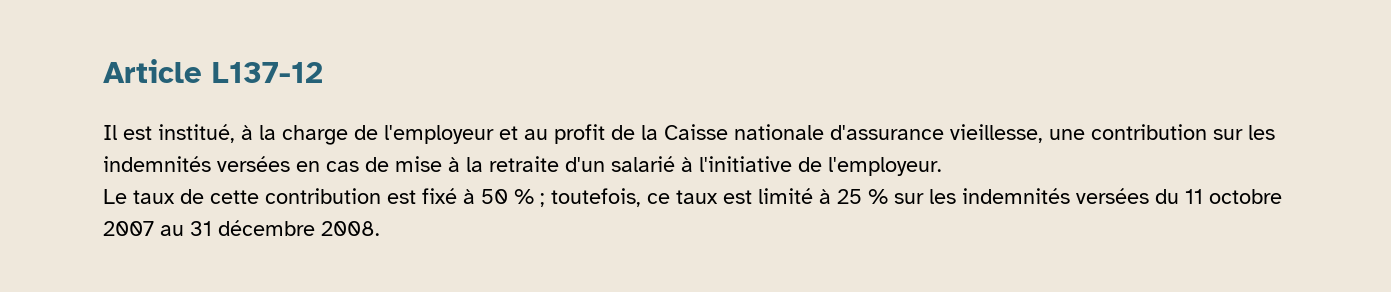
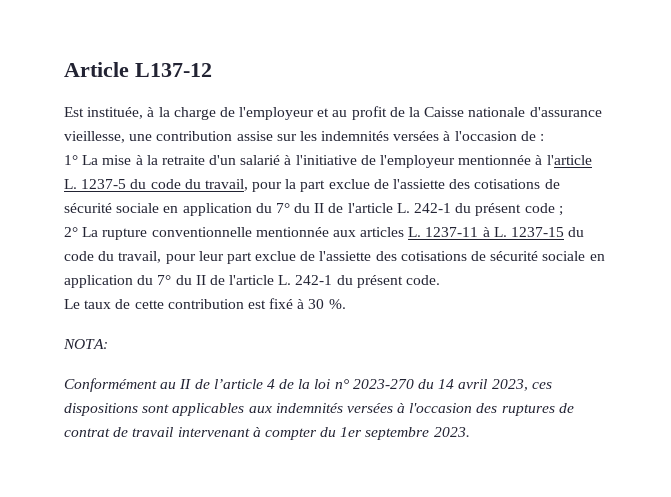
- Il est institué, à la charge de l'employeur et au profit de la Caisse nationale d'assurance vieillesse, une contribution sur les indemnités versées en cas de mise à la retraite d'un salarié à l'initiative de l'employeur.
+ Est instituée, à la charge de l'employeur et au profit de la Caisse nationale d'assurance vieillesse, une contribution assise sur les indemnités versées à l'occasion de :
+ 1° La mise à la retraite d'un salarié à l'initiative de l'employeur mentionnée à l'article L. 1237-5 du code du travail, pour la part exclue de l'assiette des cotisations de sécurité sociale en application du 7° du II de l'article L. 242-1 du présent code ;
+ 2° La rupture conventionnelle mentionnée aux articles L. 1237-11 à L. 1237-15 du code du travail, pour leur part exclue de l'assiette des cotisations de sécurité sociale en application du 7° du II de l'article L. 242-1 du présent code.
- Le taux de cette contribution est fixé à 50 % ; toutefois, ce taux est limité à 25 % sur les indemnités versées du 11 octobre 2007 au 31 décembre 2008.
+ Le taux de cette contribution est fixé à 30 %.
+ NOTA:
+ Conformément au II de l’article 4 de la loi n° 2023-270 du 14 avril 2023, ces dispositions sont applicables aux indemnités versées à l'occasion des ruptures de contrat de travail intervenant à compter du 1er septembre 2023.

